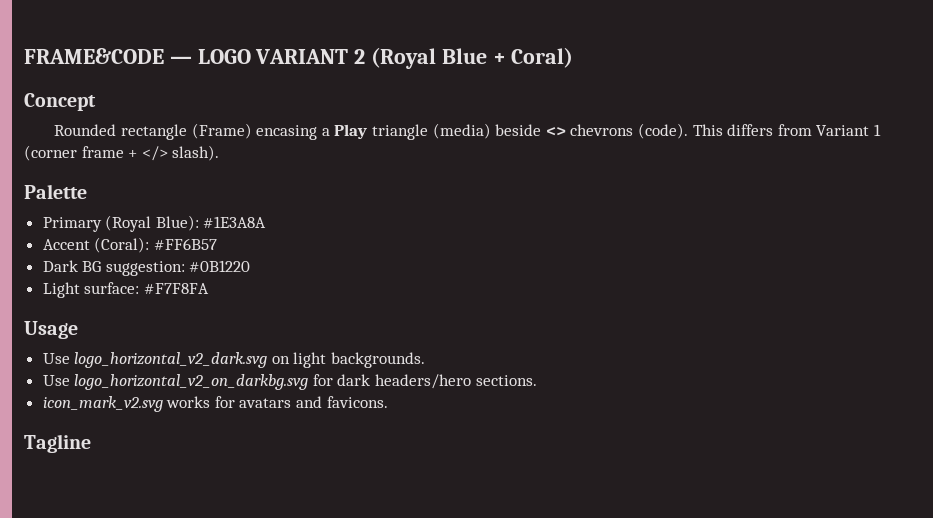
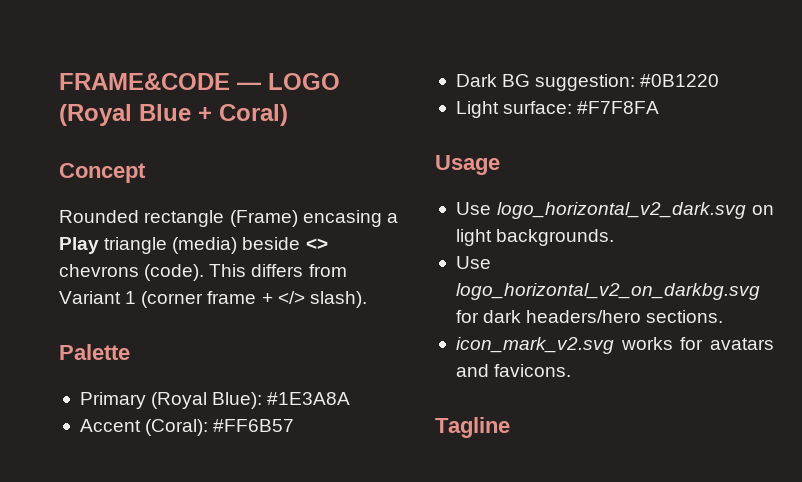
- FRAME&CODE — LOGO VARIANT 2 (Royal Blue + Coral)
+ FRAME&CODE — LOGO (Royal Blue + Coral)

